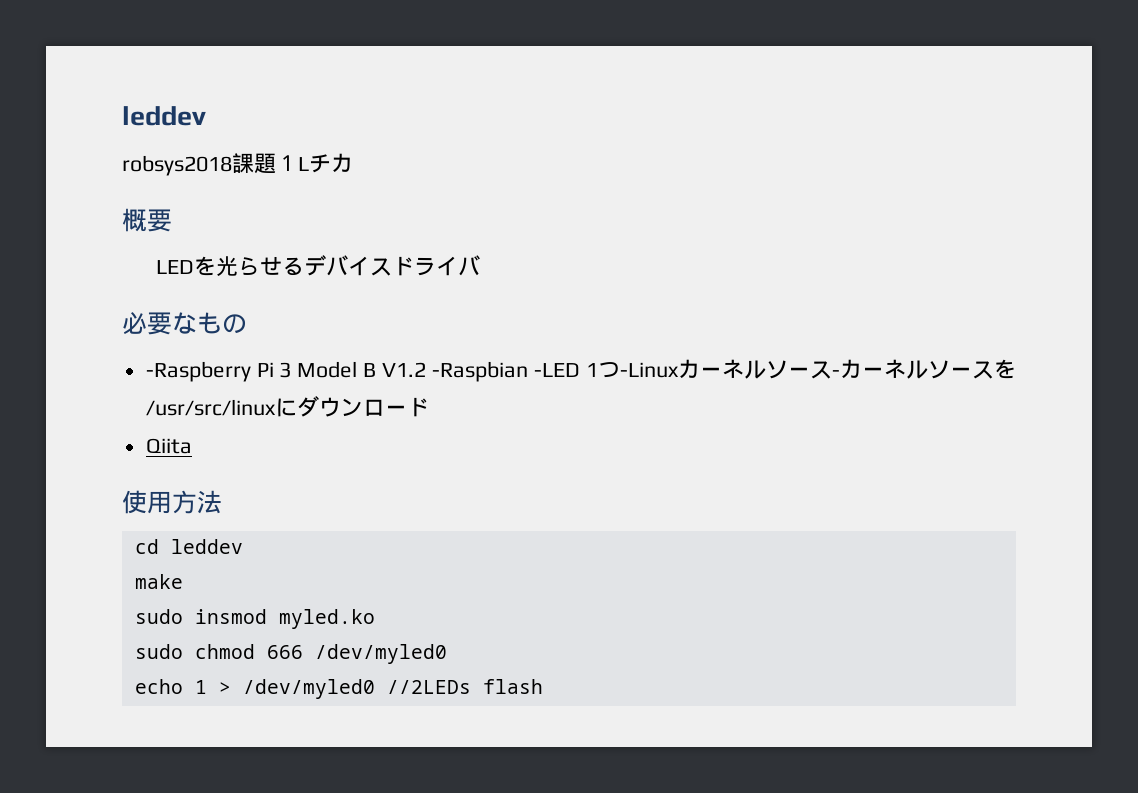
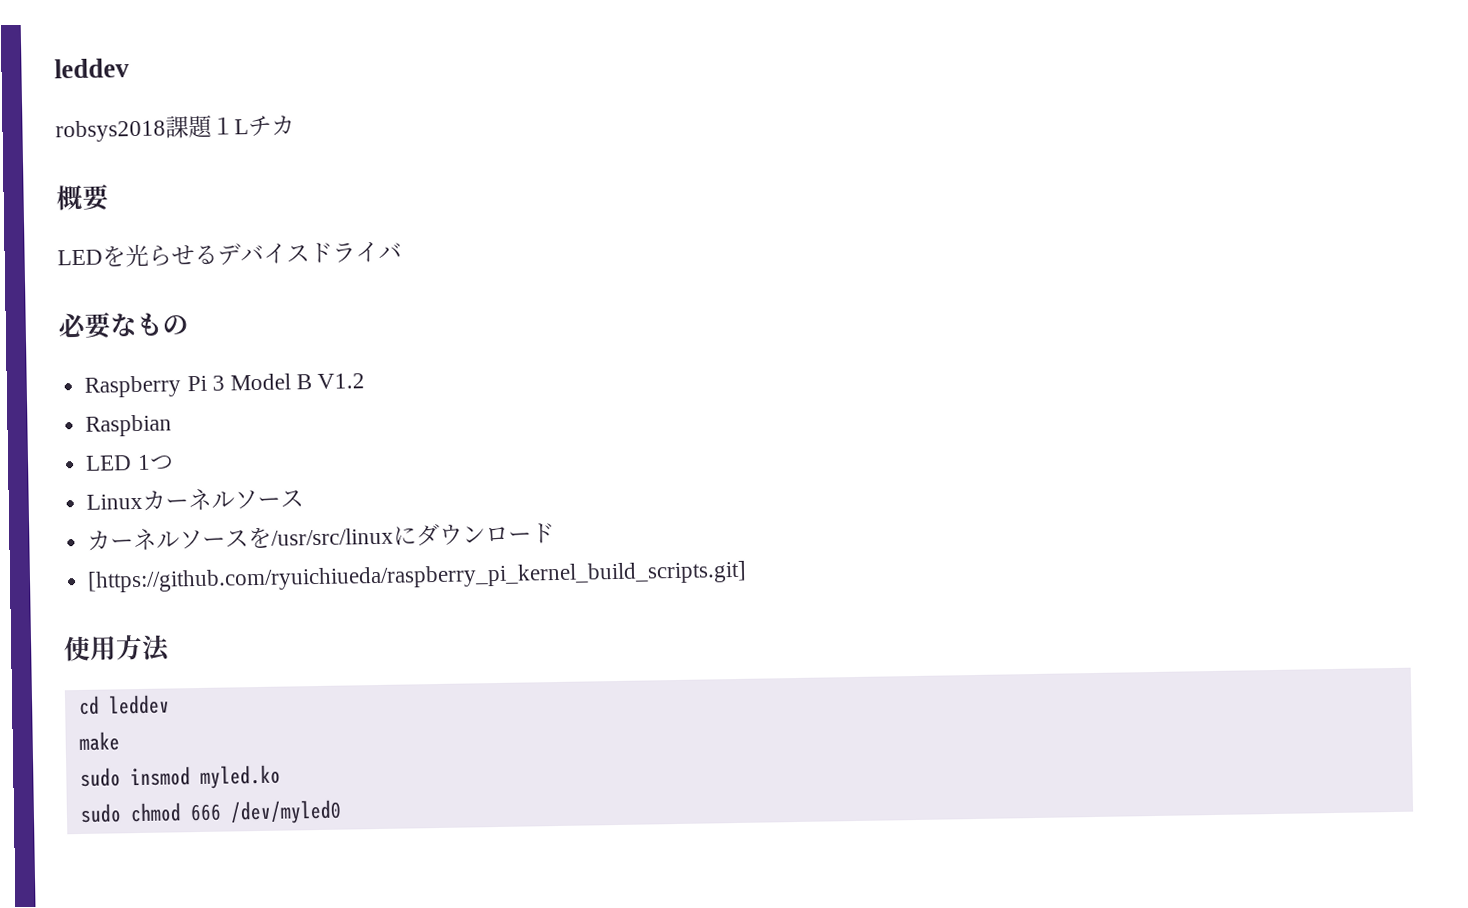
- -Raspberry Pi 3 Model B V1.2 -Raspbian -LED 1つ-Linuxカーネルソース-カーネルソースを/usr/src/linuxにダウンロード
+ Raspberry Pi 3 Model B V1.2
+ Raspbian
+ LED 1つ
+ Linuxカーネルソース
+ カーネルソースを/usr/src/linuxにダウンロード
- Qiita
+ [https://github.com/ryuichiueda/raspberry_pi_kernel_build_scripts.git]
- echo 1 > /dev/myled0 //2LEDs flash

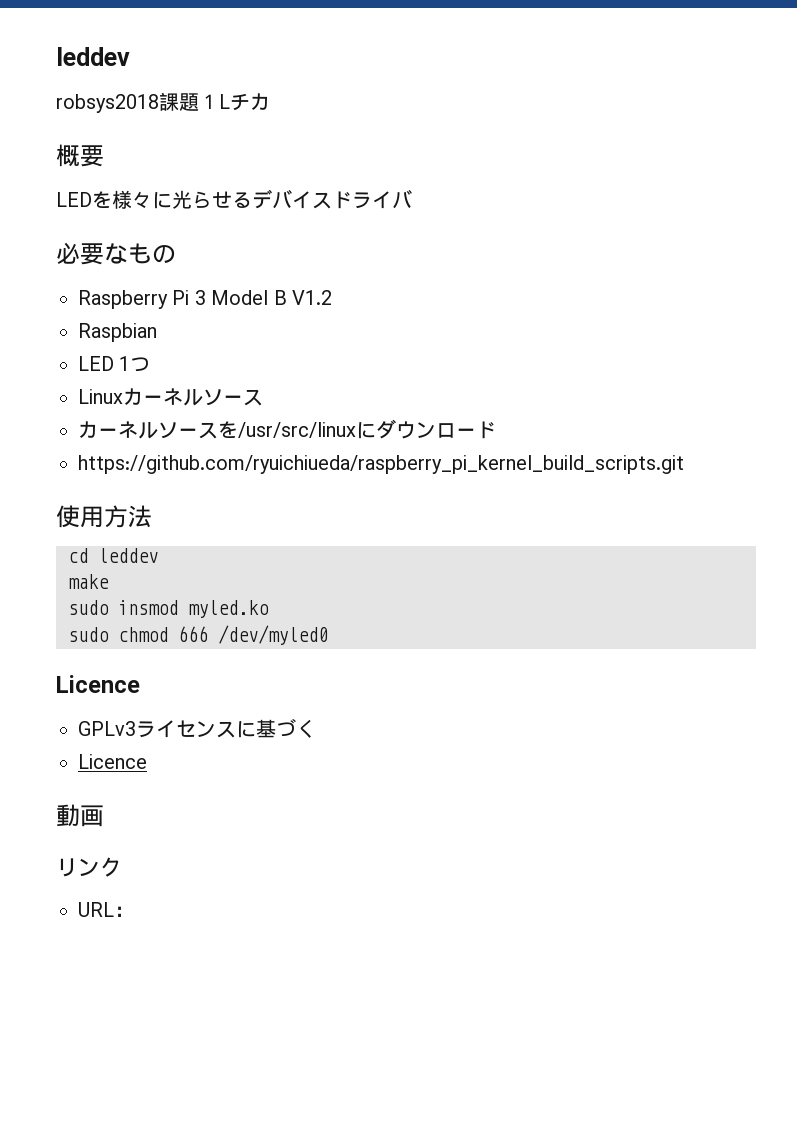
- LEDを光らせるデバイスドライバ
+ LEDを様々に光らせるデバイスドライバ
- [https://github.com/ryuichiueda/raspberry_pi_kernel_build_scripts.git]
+ https://github.com/ryuichiueda/raspberry_pi_kernel_build_scripts.git
  sudo chmod 666 /dev/myled0
+ Licence
+ GPLv3ライセンスに基づく
+ Licence
+ 動画
+ リンク
+ URL：

